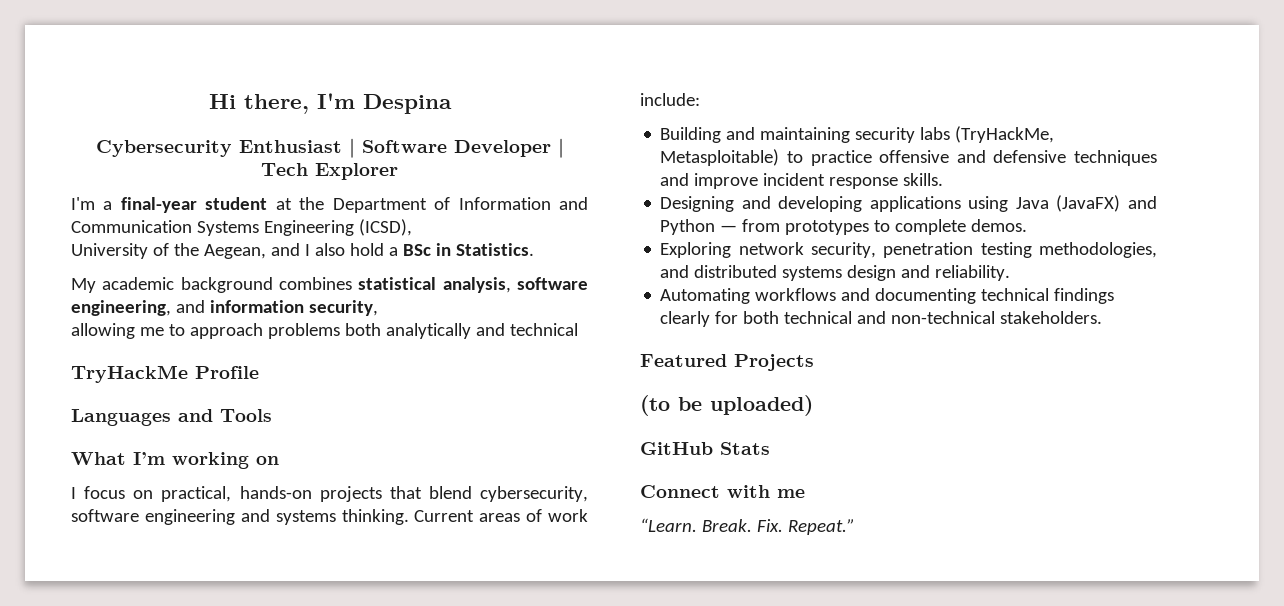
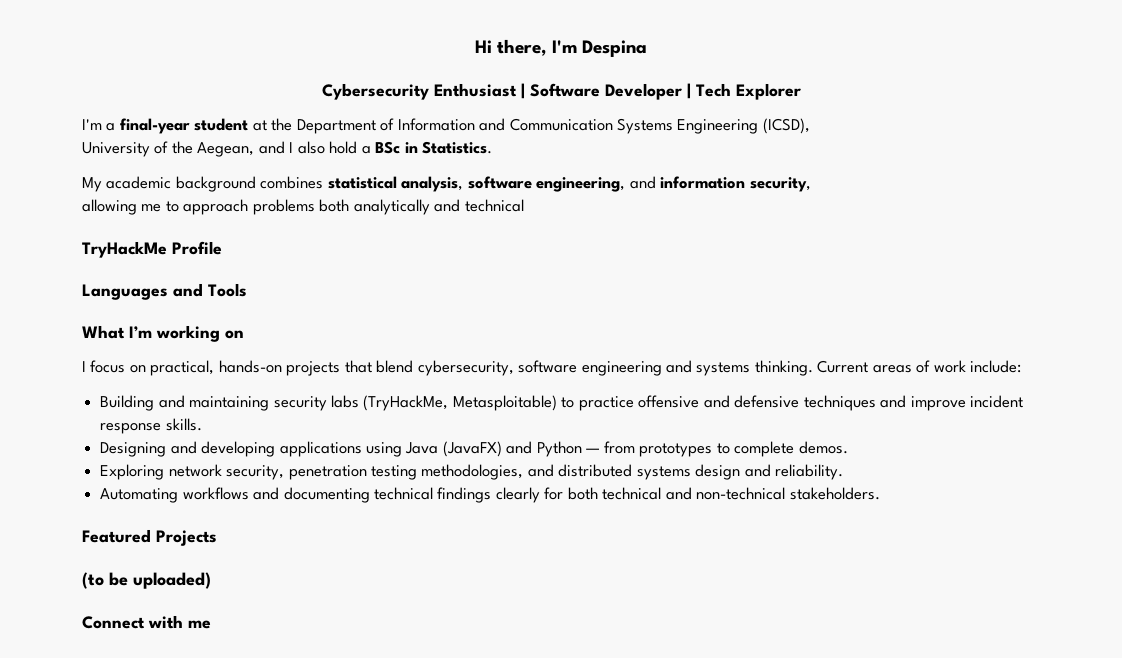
- GitHub Stats
- “Learn. Break. Fix. Repeat.”

